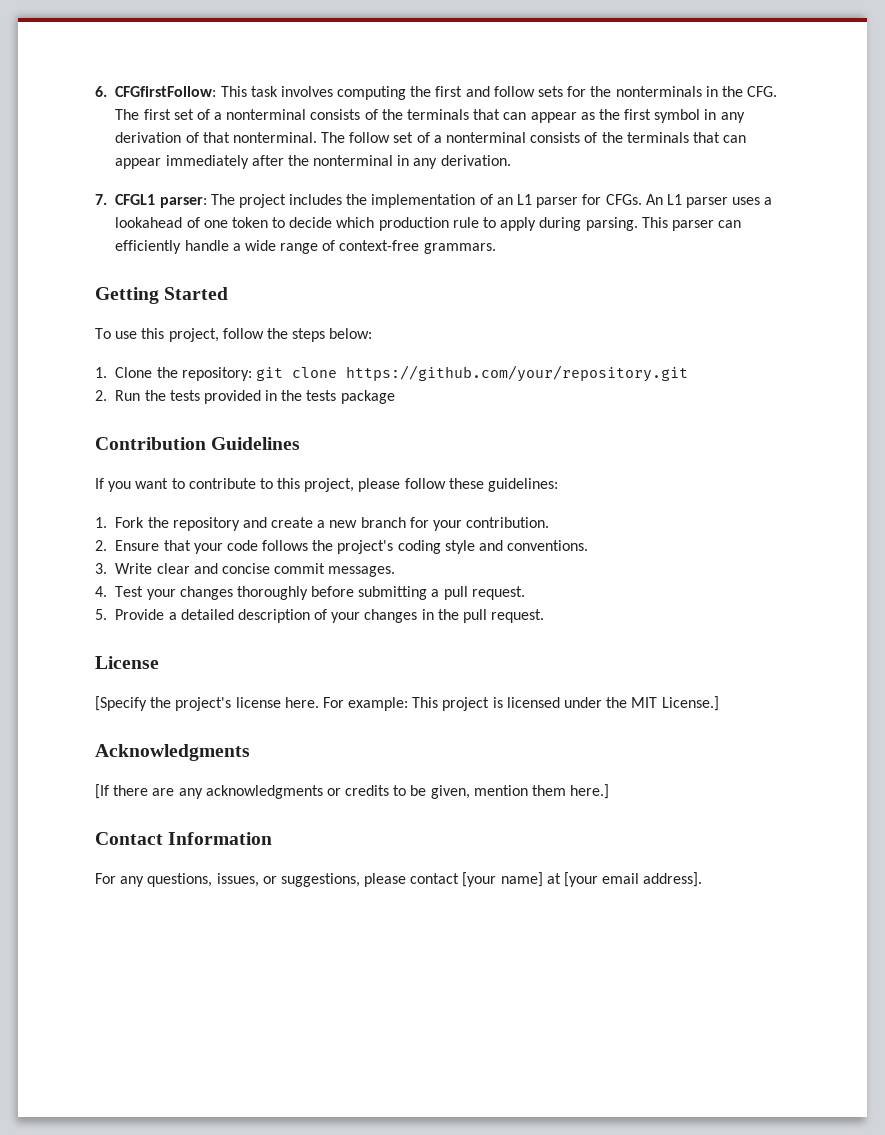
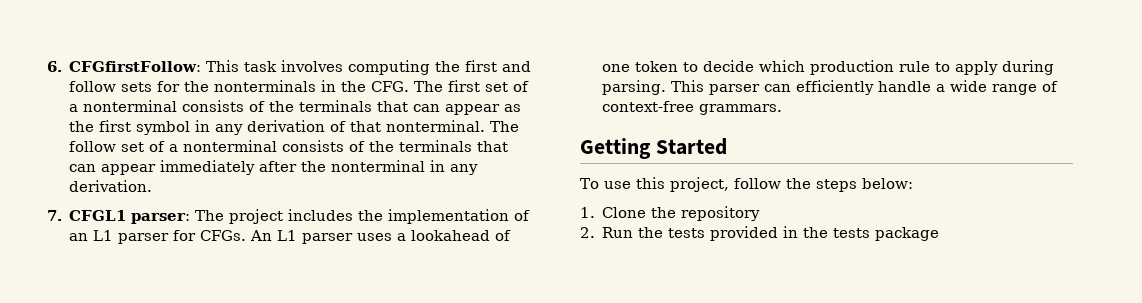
- 1. Clone the repository: git clone https://github.com/your/repository.git
+ 1. Clone the repository
- Contribution Guidelines
- If you want to contribute to this project, please follow these guidelines:
- 1. Fork the repository and create a new branch for your contribution.
- 2. Ensure that your code follows the project's coding style and conventions.
- 3. Write clear and concise commit messages.
- 4. Test your changes thoroughly before submitting a pull request.
- 5. Provide a detailed description of your changes in the pull request.
- License
- [Specify the project's license here. For example: This project is licensed under the MIT License.]
- Acknowledgments
- [If there are any acknowledgments or credits to be given, mention them here.]
- Contact Information
- For any questions, issues, or suggestions, please contact [your name] at [your email address].

